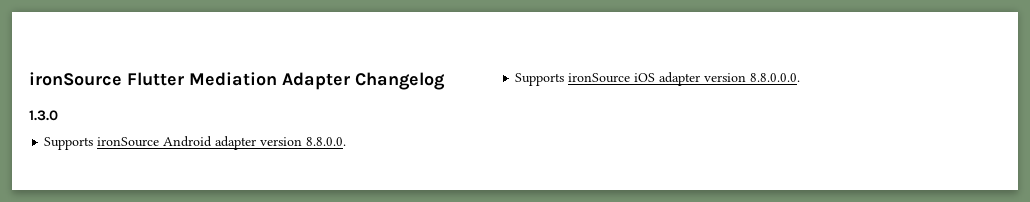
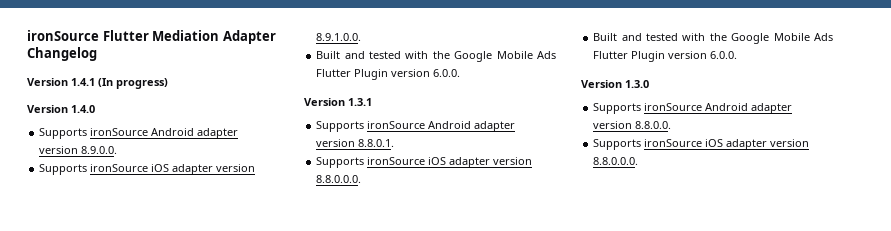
- 1.3.0
+ Version 1.4.1 (In progress)
+ Version 1.4.0
+ Supports ironSource Android adapter version 8.9.0.0.
+ Supports ironSource iOS adapter version 8.9.1.0.0.
+ Built and tested with the Google Mobile Ads Flutter Plugin version 6.0.0.
+ Version 1.3.1
+ Supports ironSource Android adapter version 8.8.0.1.
+ Supports ironSource iOS adapter version 8.8.0.0.0.
+ Built and tested with the Google Mobile Ads Flutter Plugin version 6.0.0.
+ Version 1.3.0

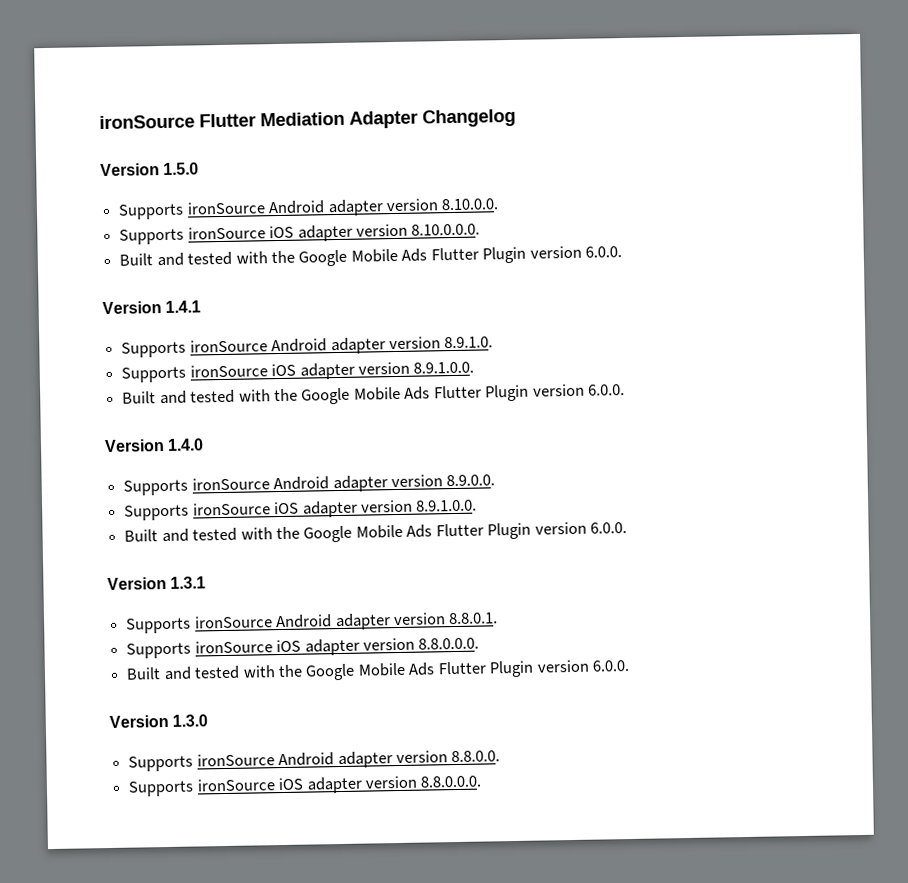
- Version 1.4.1 (In progress)
+ Version 1.5.0
+ Supports ironSource Android adapter version 8.10.0.0.
+ Supports ironSource iOS adapter version 8.10.0.0.0.
+ Built and tested with the Google Mobile Ads Flutter Plugin version 6.0.0.
+ Version 1.4.1
+ Supports ironSource Android adapter version 8.9.1.0.
+ Supports ironSource iOS adapter version 8.9.1.0.0.
+ Built and tested with the Google Mobile Ads Flutter Plugin version 6.0.0.

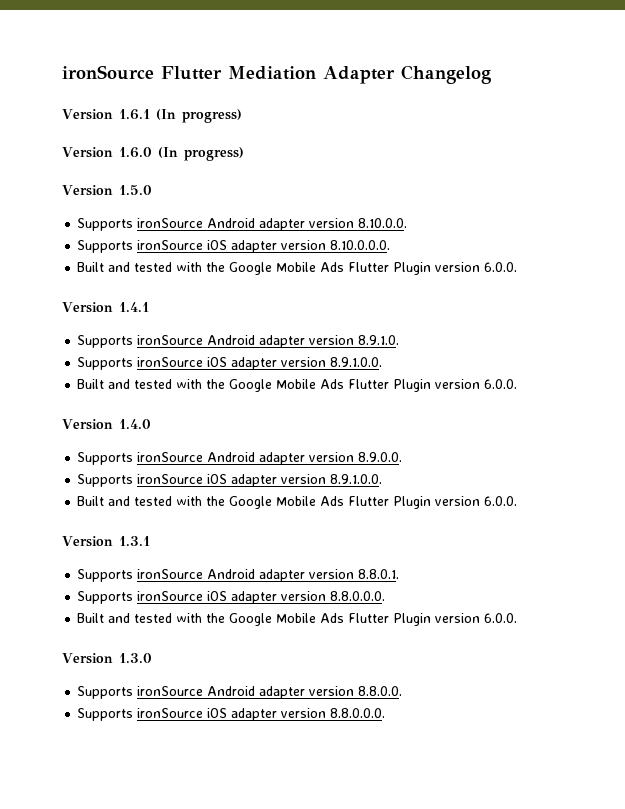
+ Version 1.6.1 (In progress)
+ Version 1.6.0 (In progress)

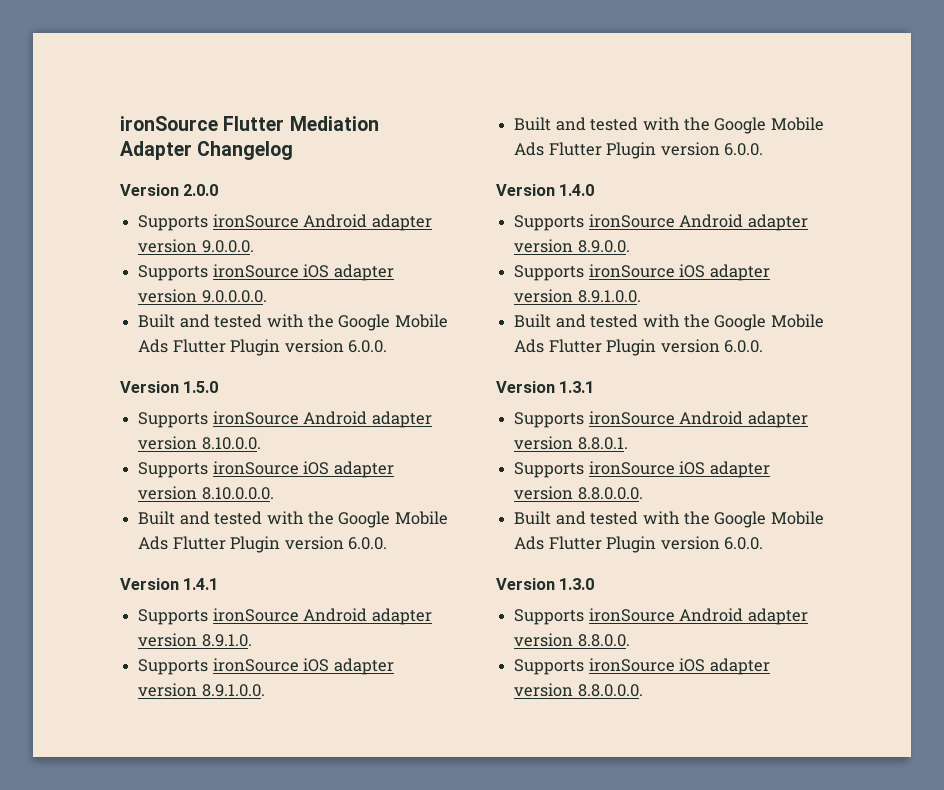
- Version 1.6.1 (In progress)
- Version 1.6.0 (In progress)
+ Version 2.0.0
+ Supports ironSource Android adapter version 9.0.0.0.
+ Supports ironSource iOS adapter version 9.0.0.0.0.
+ Built and tested with the Google Mobile Ads Flutter Plugin version 6.0.0.

